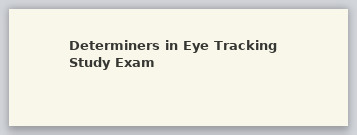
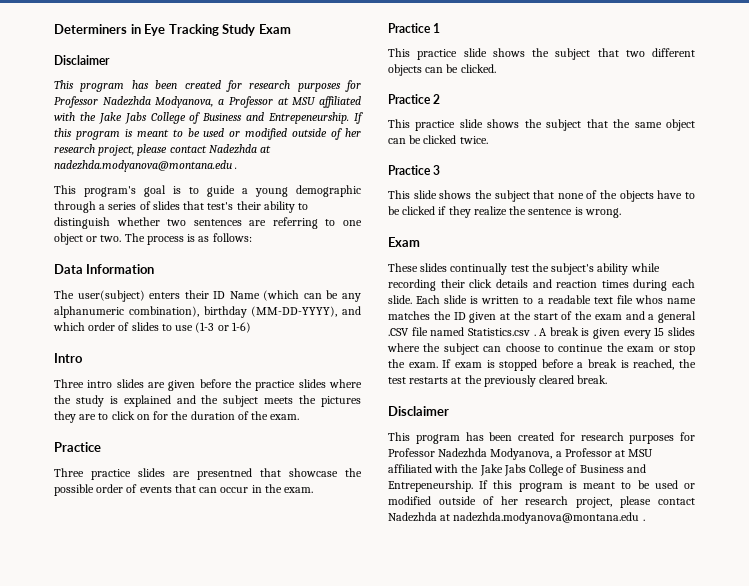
  Determiners in Eye Tracking Study Exam
+ Disclaimer
+ This program has been created for research purposes for Professor Nadezhda Modyanova, a Professor at MSU affiliated with the Jake Jabs College of Business and Entrepeneurship. If this program is meant to be used or modified outside of her research project, please contact Nadezhda at nadezhda.modyanova@montana.edu .
+ This program's goal is to guide a young demographic through a series of slides that test's their ability to distinguish whether two sentences are referring to one object or two. The process is as follows:
+ Data Information
+ The user(subject) enters their ID Name (which can be any alphanumeric combination), birthday (MM-DD-YYYY), and which order of slides to use (1-3 or 1-6)
+ Intro
+ Three intro slides are given before the practice slides where the study is explained and the subject meets the pictures they are to click on for the duration of the exam.
+ Practice
+ Three practice slides are presentned that showcase the possible order of events that can occur in the exam.
+ Practice 1
+ This practice slide shows the subject that two different objects can be clicked.
+ Practice 2
+ This practice slide shows the subject that the same object can be clicked twice.
+ Practice 3
+ This slide shows the subject that none of the objects have to be clicked if they realize the sentence is wrong.
+ Exam
+ These slides continually test the subject's ability while recording their click details and reaction times during each slide. Each slide is written to a readable text file whos name matches the ID given at the start of the exam and a general .CSV file named Statistics.csv . A break is given every 15 slides where the subject can choose to continue the exam or stop the exam. If exam is stopped before a break is reached, the test restarts at the previously cleared break.
+ Disclaimer
+ This program has been created for research purposes for Professor Nadezhda Modyanova, a Professor at MSU affiliated with the Jake Jabs College of Business and Entrepeneurship. If this program is meant to be used or modified outside of her research project, please contact Nadezhda at nadezhda.modyanova@montana.edu .

